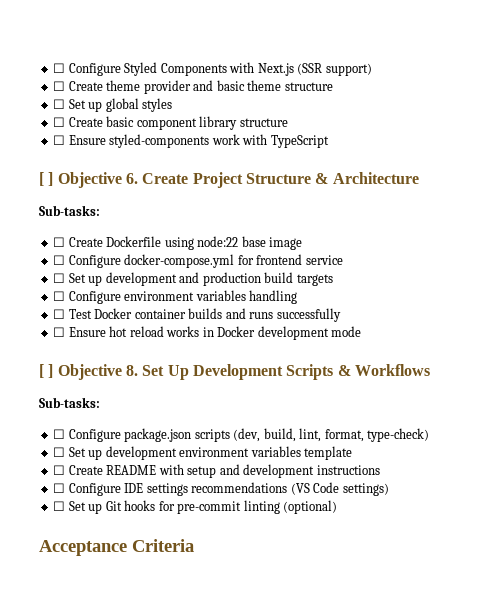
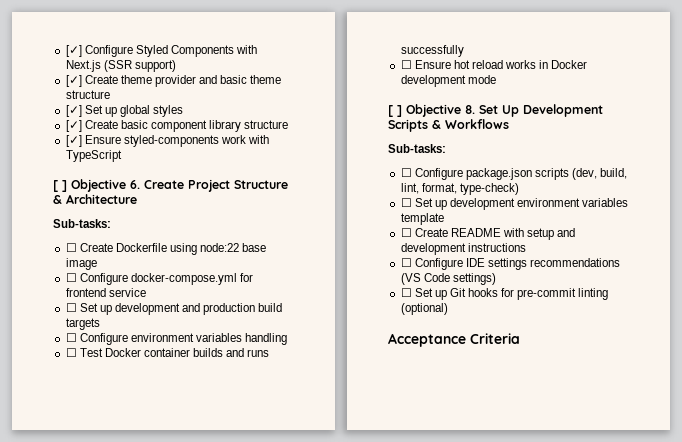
- ☐ Configure Styled Components with Next.js (SSR support)
+ [✓] Configure Styled Components with Next.js (SSR support)
- ☐ Create theme provider and basic theme structure
+ [✓] Create theme provider and basic theme structure
- ☐ Set up global styles
+ [✓] Set up global styles
- ☐ Create basic component library structure
+ [✓] Create basic component library structure
- ☐ Ensure styled-components work with TypeScript
+ [✓] Ensure styled-components work with TypeScript

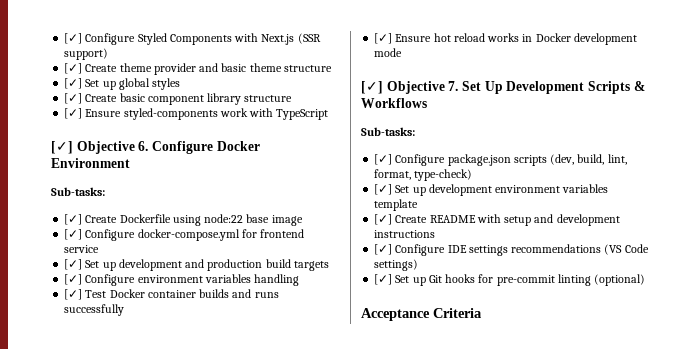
- [ ] Objective 6. Create Project Structure & Architecture
+ [✓] Objective 6. Configure Docker Environment
  Sub-tasks:
- ☐ Create Dockerfile using node:22 base image
+ [✓] Create Dockerfile using node:22 base image
- ☐ Configure docker-compose.yml for frontend service
+ [✓] Configure docker-compose.yml for frontend service
- ☐ Set up development and production build targets
+ [✓] Set up development and production build targets
- ☐ Configure environment variables handling
+ [✓] Configure environment variables handling
- ☐ Test Docker container builds and runs successfully
+ [✓] Test Docker container builds and runs successfully
- ☐ Ensure hot reload works in Docker development mode
+ [✓] Ensure hot reload works in Docker development mode
- [ ] Objective 8. Set Up Development Scripts & Workflows
+ [✓] Objective 7. Set Up Development Scripts & Workflows
- ☐ Configure package.json scripts (dev, build, lint, format, type-check)
+ [✓] Configure package.json scripts (dev, build, lint, format, type-check)
- ☐ Set up development environment variables template
+ [✓] Set up development environment variables template
- ☐ Create README with setup and development instructions
+ [✓] Create README with setup and development instructions
- ☐ Configure IDE settings recommendations (VS Code settings)
+ [✓] Configure IDE settings recommendations (VS Code settings)
- ☐ Set up Git hooks for pre-commit linting (optional)
+ [✓] Set up Git hooks for pre-commit linting (optional)

